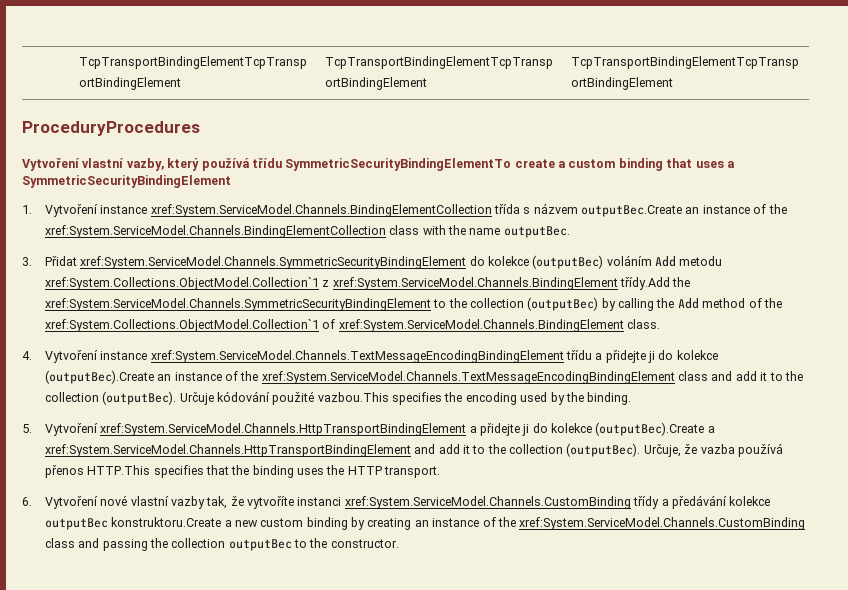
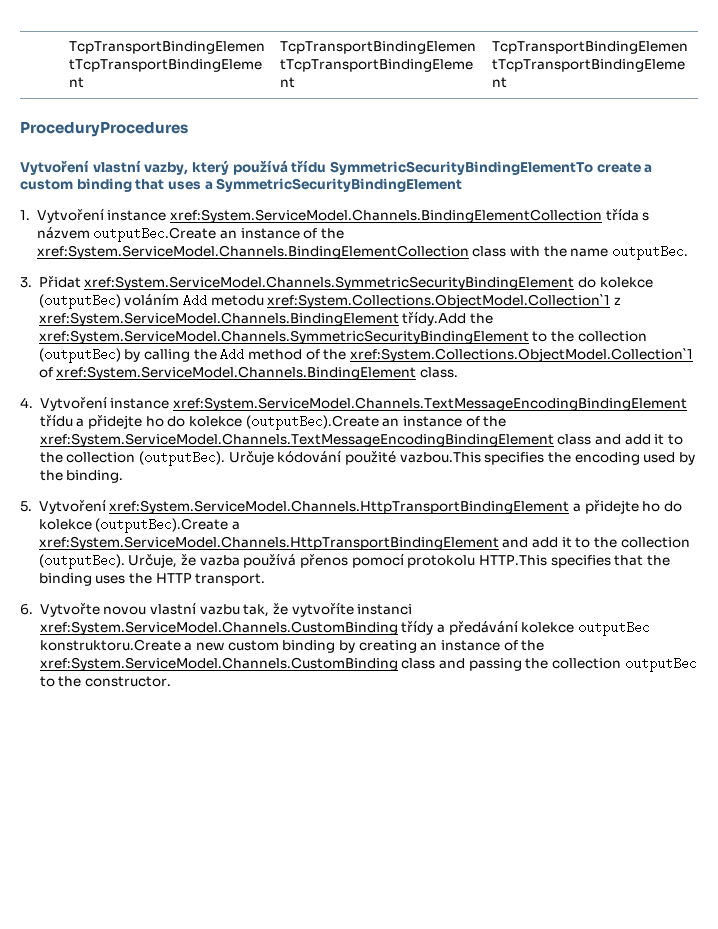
- 4. Vytvoření instance xref:System.ServiceModel.Channels.TextMessageEncodingBindingElement třídu a přidejte ji do kolekce (outputBec).Create an instance of the xref:System.ServiceModel.Channels.TextMessageEncodingBindingElement class and add it to the collection (outputBec).
+ 4. Vytvoření instance xref:System.ServiceModel.Channels.TextMessageEncodingBindingElement třídu a přidejte ho do kolekce (outputBec).Create an instance of the xref:System.ServiceModel.Channels.TextMessageEncodingBindingElement class and add it to the collection (outputBec).
- 5. Vytvoření xref:System.ServiceModel.Channels.HttpTransportBindingElement a přidejte ji do kolekce (outputBec).Create a xref:System.ServiceModel.Channels.HttpTransportBindingElement and add it to the collection (outputBec).
+ 5. Vytvoření xref:System.ServiceModel.Channels.HttpTransportBindingElement a přidejte ho do kolekce (outputBec).Create a xref:System.ServiceModel.Channels.HttpTransportBindingElement and add it to the collection (outputBec).
- Určuje, že vazba používá přenos HTTP.This specifies that the binding uses the HTTP transport.
+ Určuje, že vazba používá přenos pomocí protokolu HTTP.This specifies that the binding uses the HTTP transport.
- 6. Vytvoření nové vlastní vazby tak, že vytvoříte instanci xref:System.ServiceModel.Channels.CustomBinding třídy a předávání kolekce outputBec konstruktoru.Create a new custom binding by creating an instance of the xref:System.ServiceModel.Channels.CustomBinding class and passing the collection outputBec to the constructor.
+ 6. Vytvořte novou vlastní vazbu tak, že vytvoříte instanci xref:System.ServiceModel.Channels.CustomBinding třídy a předávání kolekce outputBec konstruktoru.Create a new custom binding by creating an instance of the xref:System.ServiceModel.Channels.CustomBinding class and passing the collection outputBec to the constructor.

